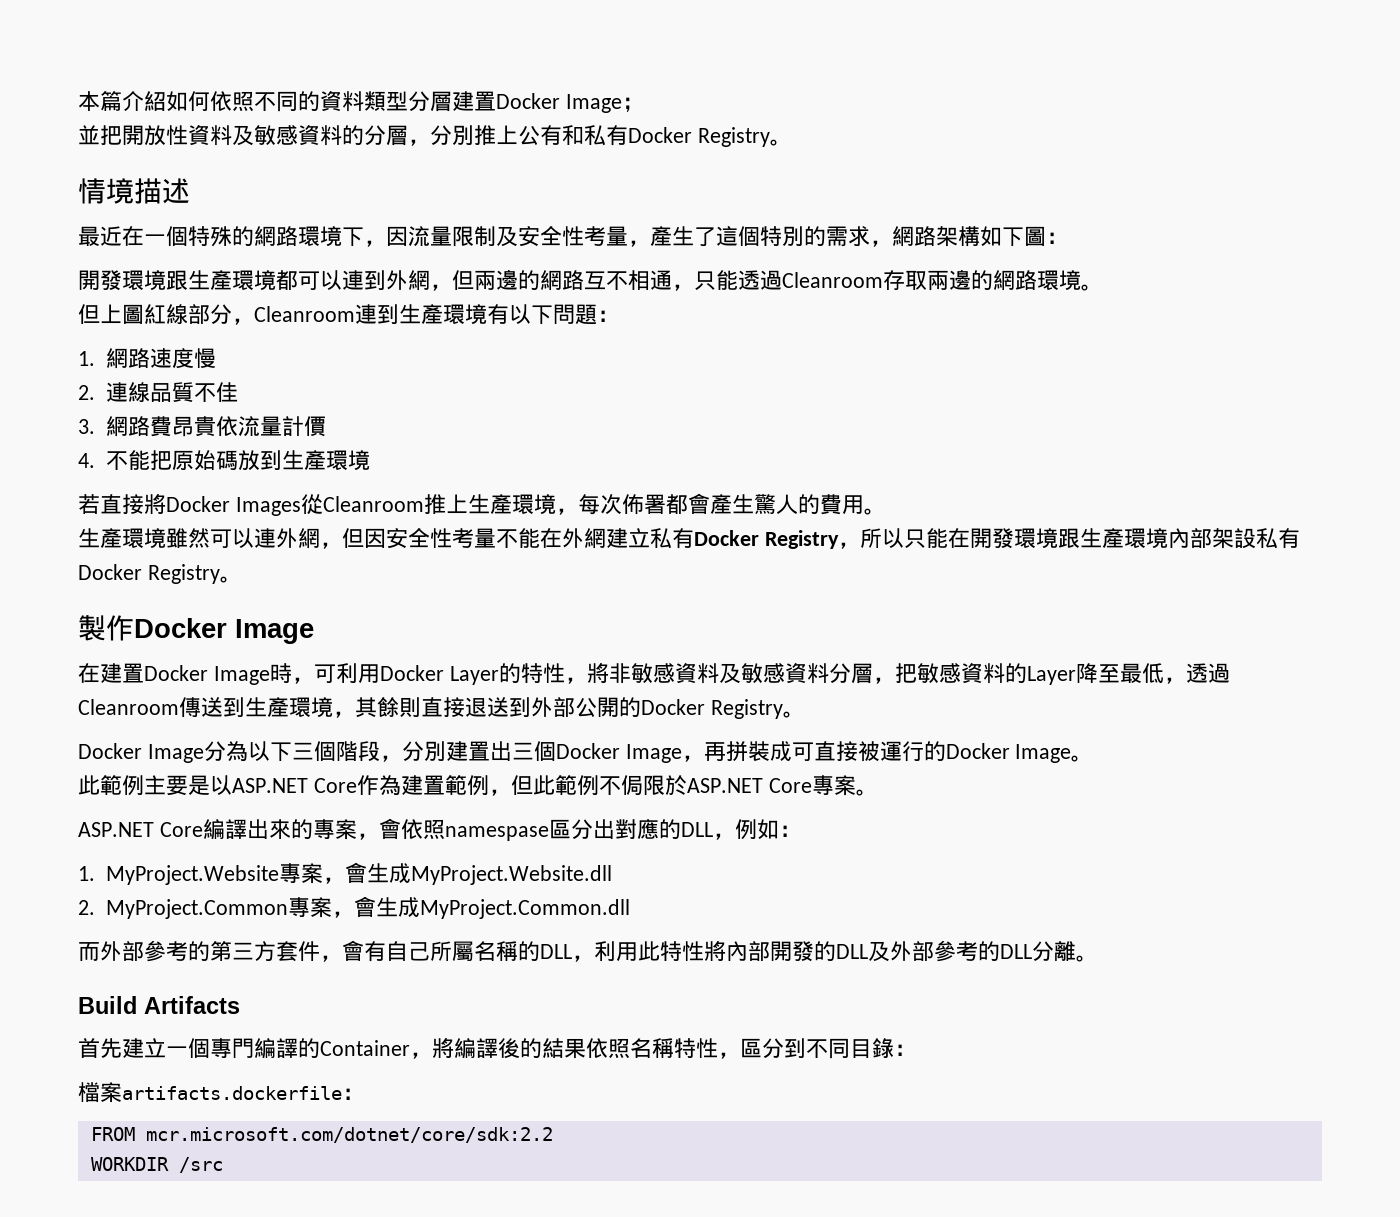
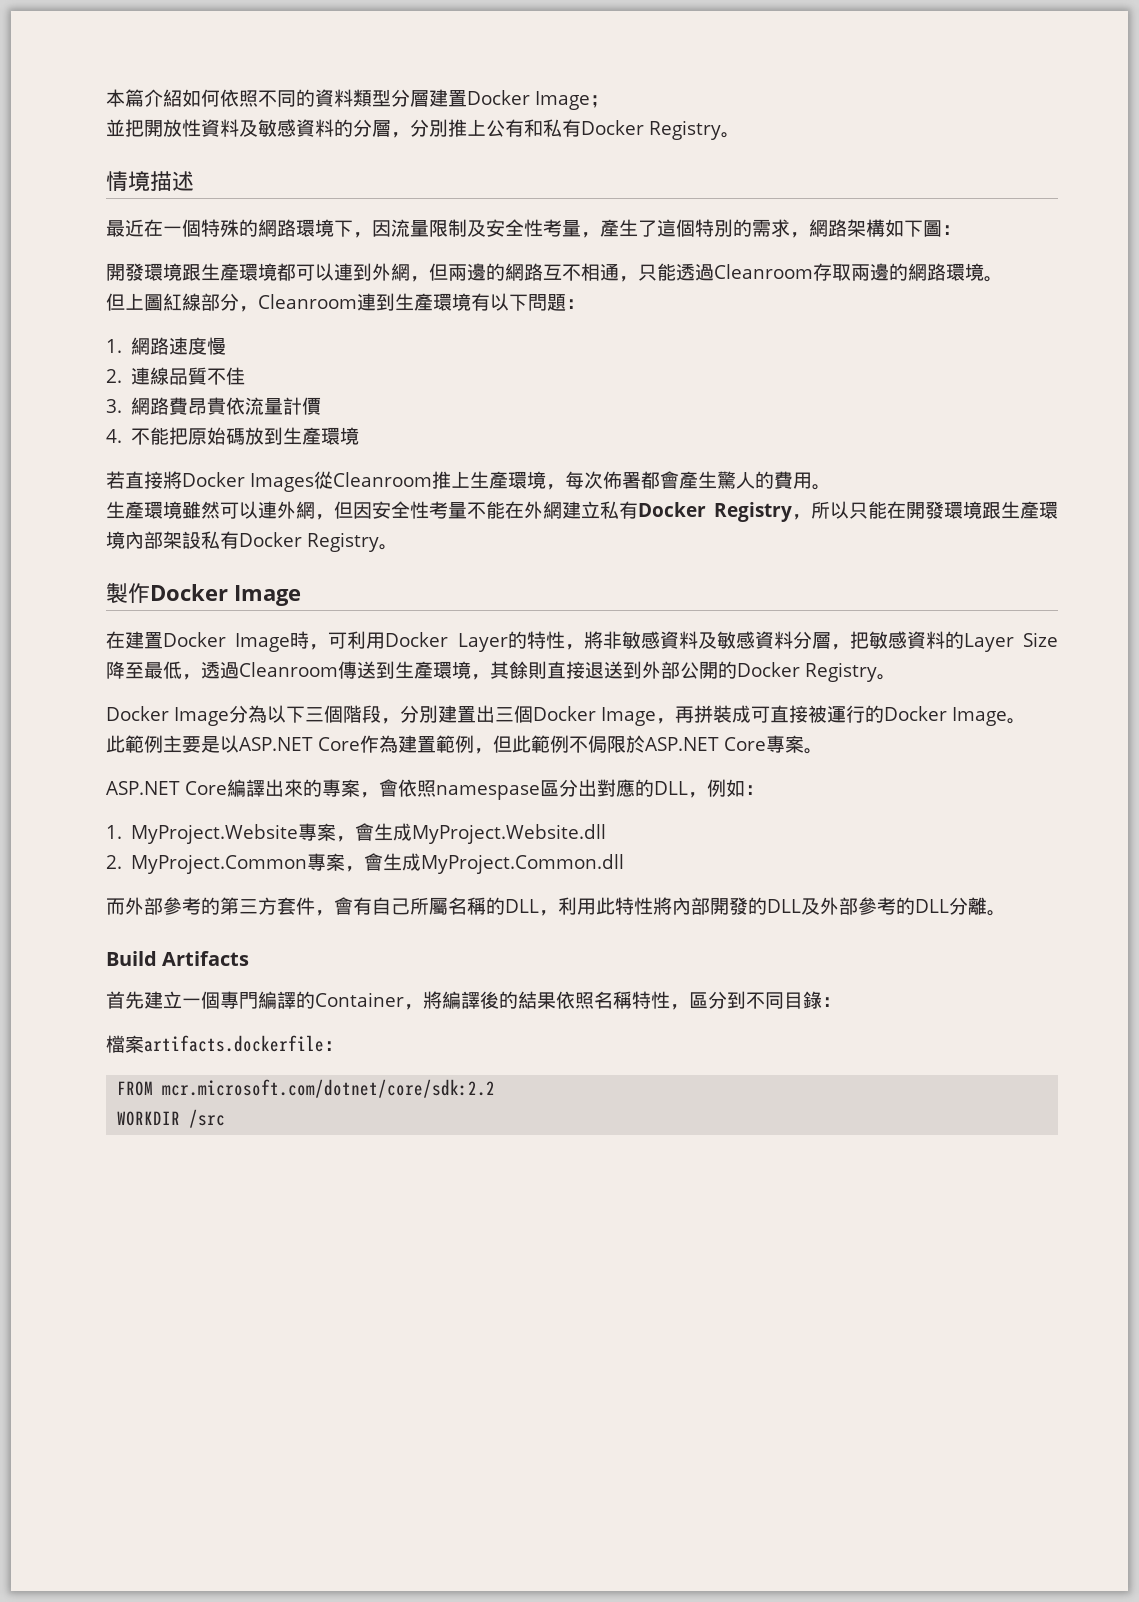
- 在建置Docker Image時，可利用Docker Layer的特性，將非敏感資料及敏感資料分層，把敏感資料的Layer降至最低，透過Cleanroom傳送到生產環境，其餘則直接退送到外部公開的Docker Registry。
+ 在建置Docker Image時，可利用Docker Layer的特性，將非敏感資料及敏感資料分層，把敏感資料的Layer Size降至最低，透過Cleanroom傳送到生產環境，其餘則直接退送到外部公開的Docker Registry。

